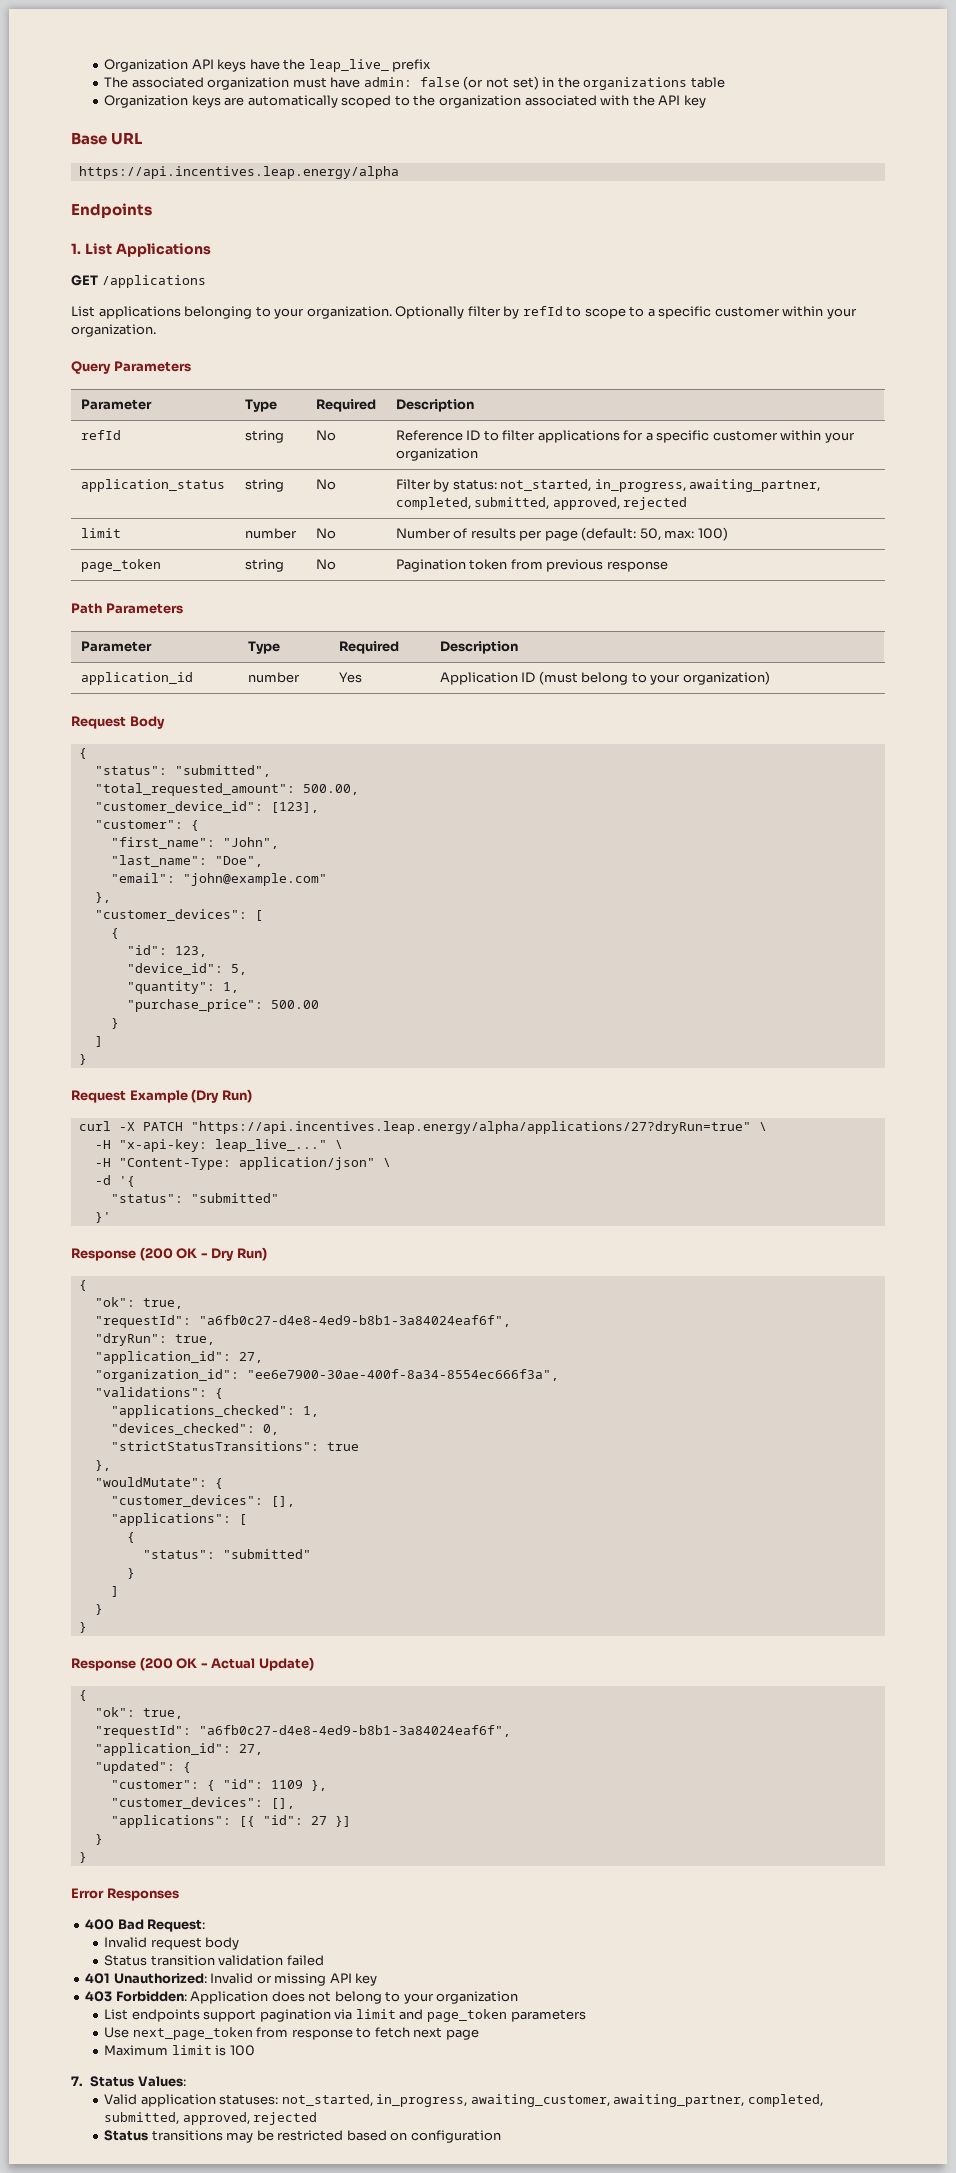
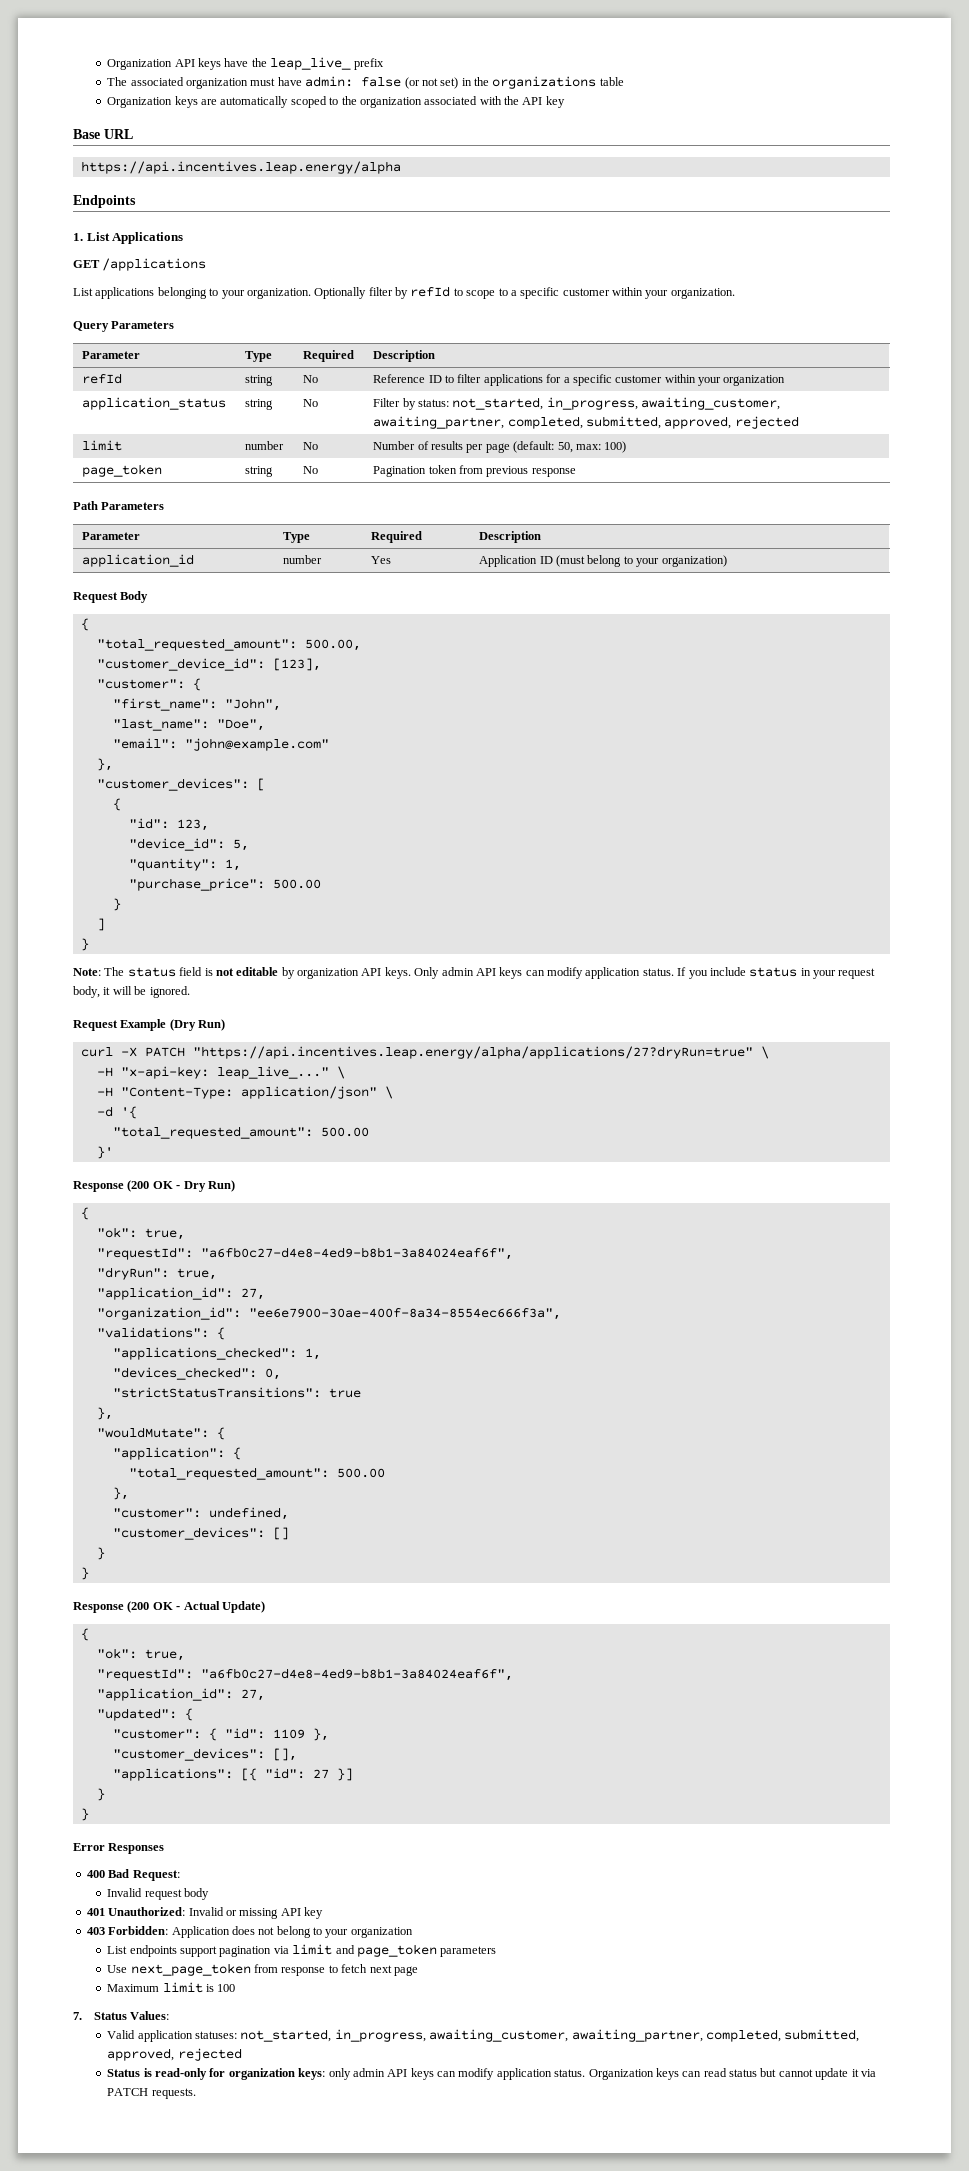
- application_status | string | No | Filter by status: not_started, in_progress, awaiting_partner, completed, submitted, approved, rejected
+ application_status | string | No | Filter by status: not_started, in_progress, awaiting_customer, awaiting_partner, completed, submitted, approved, rejected
- "status": "submitted",
+ Note: The status field is not editable by organization API keys. Only admin API keys can modify application status. If you include status in your request body, it will be ignored.
  -d '{
- "status": "submitted"
+ "total_requested_amount": 500.00
  "wouldMutate": {
- "customer_devices": [],
- "applications": [
- {
- "status": "submitted"
- }
- ]
+ "application": {
+ "total_requested_amount": 500.00
+ },
+ "customer": undefined,
+ "customer_devices": []
- Status transition validation failed
- Status transitions may be restricted based on configuration
+ Status is read-only for organization keys: only admin API keys can modify application status. Organization keys can read status but cannot update it via PATCH requests.

